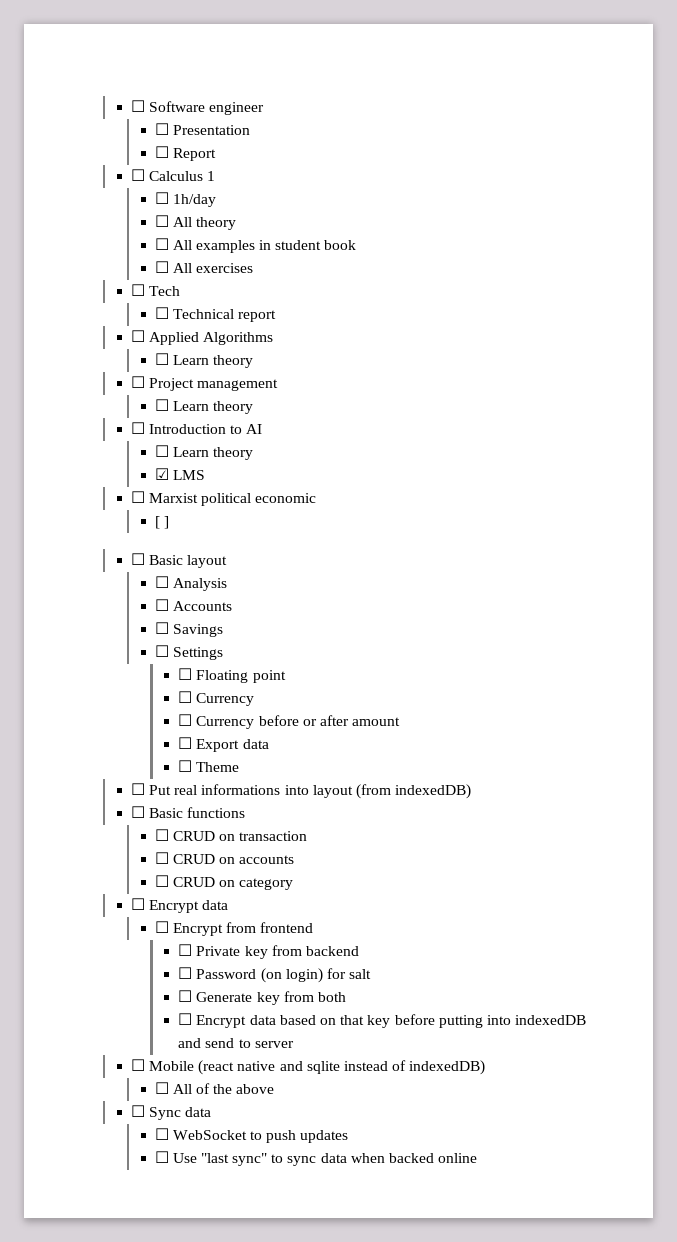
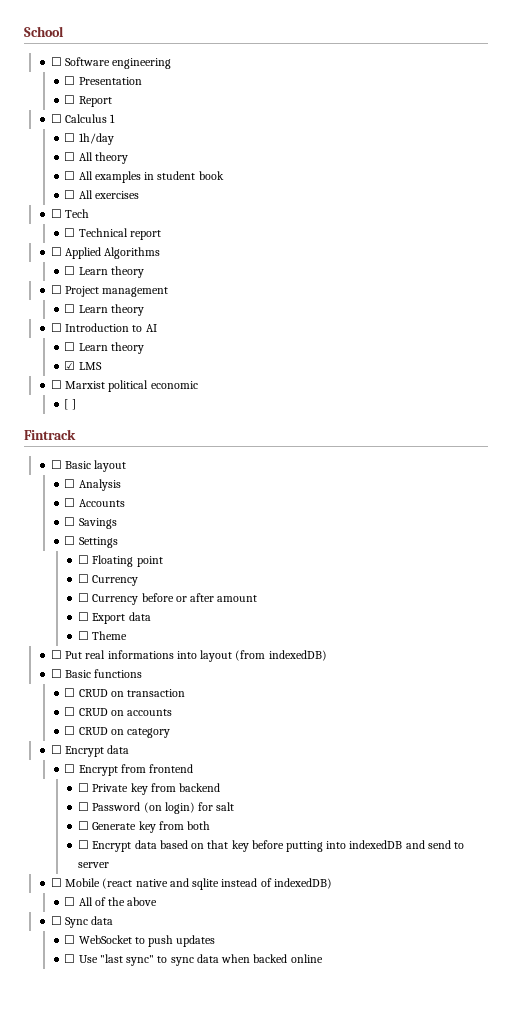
+ School
- ☐ Software engineer
+ ☐ Software engineering
+ Fintrack

